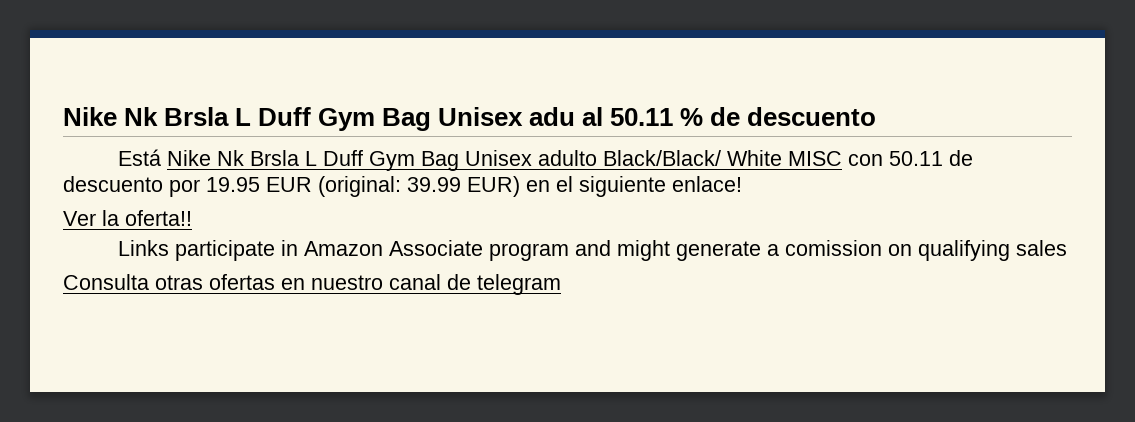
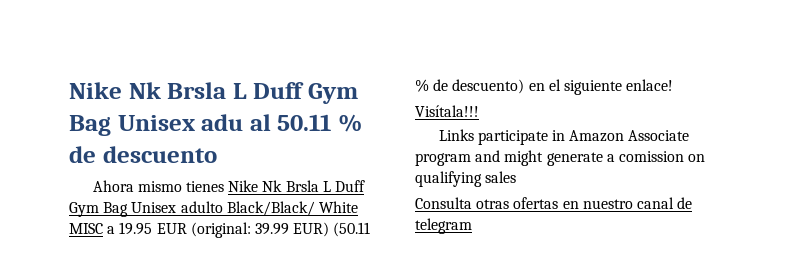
- Está Nike Nk Brsla L Duff Gym Bag Unisex adulto Black/Black/ White MISC con 50.11 de descuento por 19.95 EUR (original: 39.99 EUR) en el siguiente enlace!
+ Ahora mismo tienes Nike Nk Brsla L Duff Gym Bag Unisex adulto Black/Black/ White MISC a 19.95 EUR (original: 39.99 EUR) (50.11 % de descuento) en el siguiente enlace!
- Ver la oferta!!
+ Visítala!!!

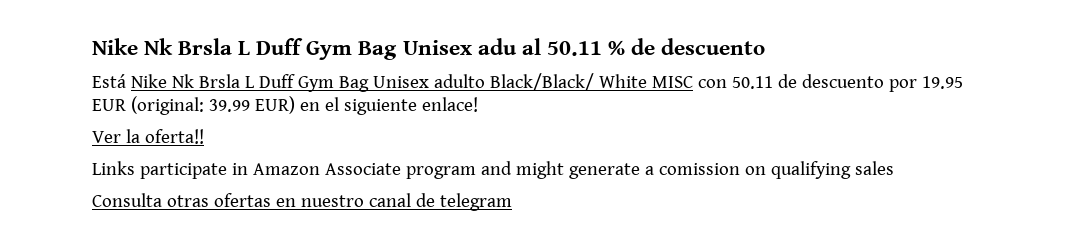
- Ahora mismo tienes Nike Nk Brsla L Duff Gym Bag Unisex adulto Black/Black/ White MISC a 19.95 EUR (original: 39.99 EUR) (50.11 % de descuento) en el siguiente enlace!
+ Está Nike Nk Brsla L Duff Gym Bag Unisex adulto Black/Black/ White MISC con 50.11 de descuento por 19.95 EUR (original: 39.99 EUR) en el siguiente enlace!
- Visítala!!!
+ Ver la oferta!!

